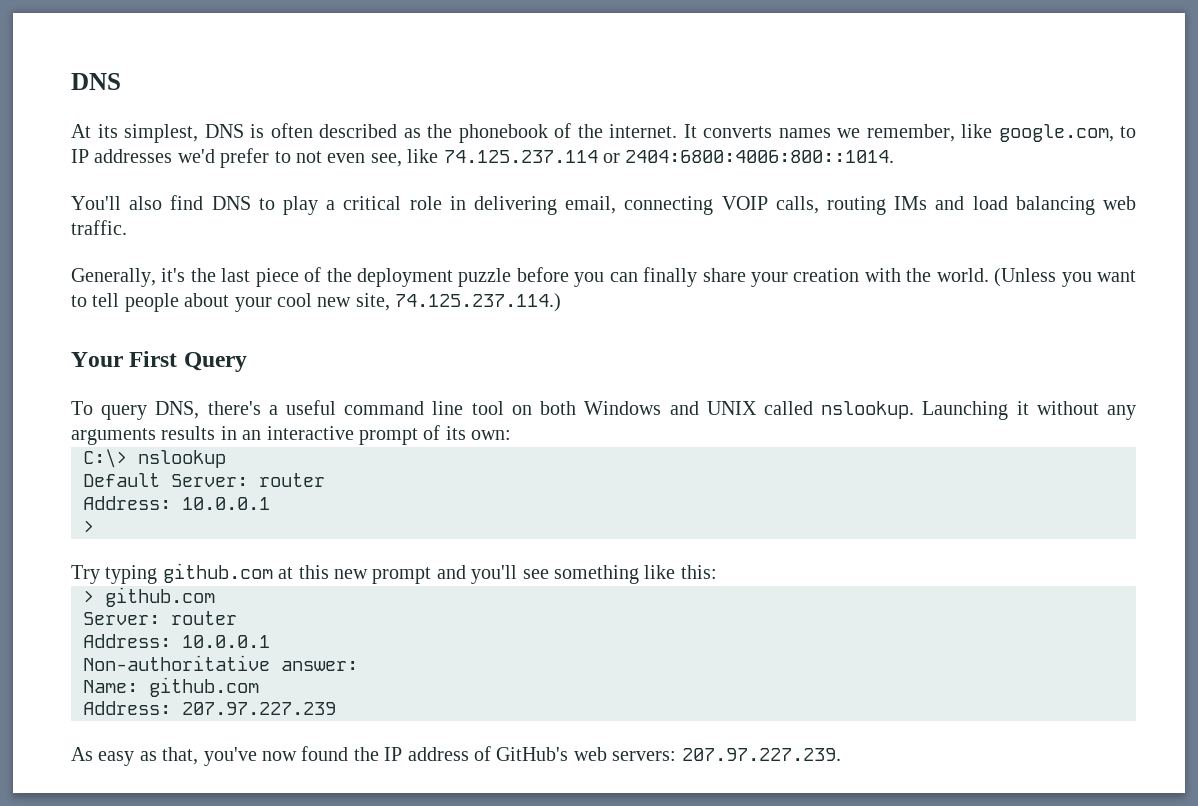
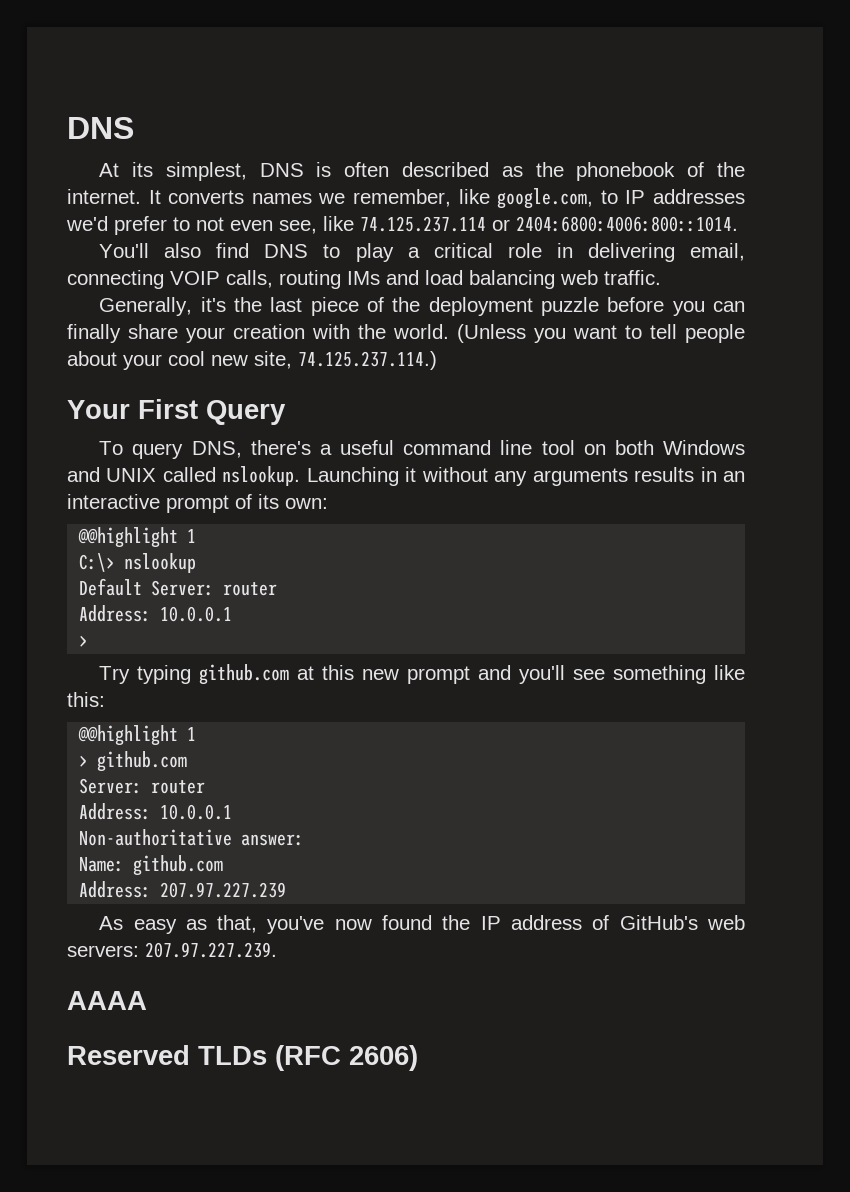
  Launching it without any arguments results in an interactive prompt of its own:
+ @@highlight 1
  Try typing github.com at this new prompt and you'll see something like this:
+ @@highlight 1
+ AAAA
+ Reserved TLDs (RFC 2606)

